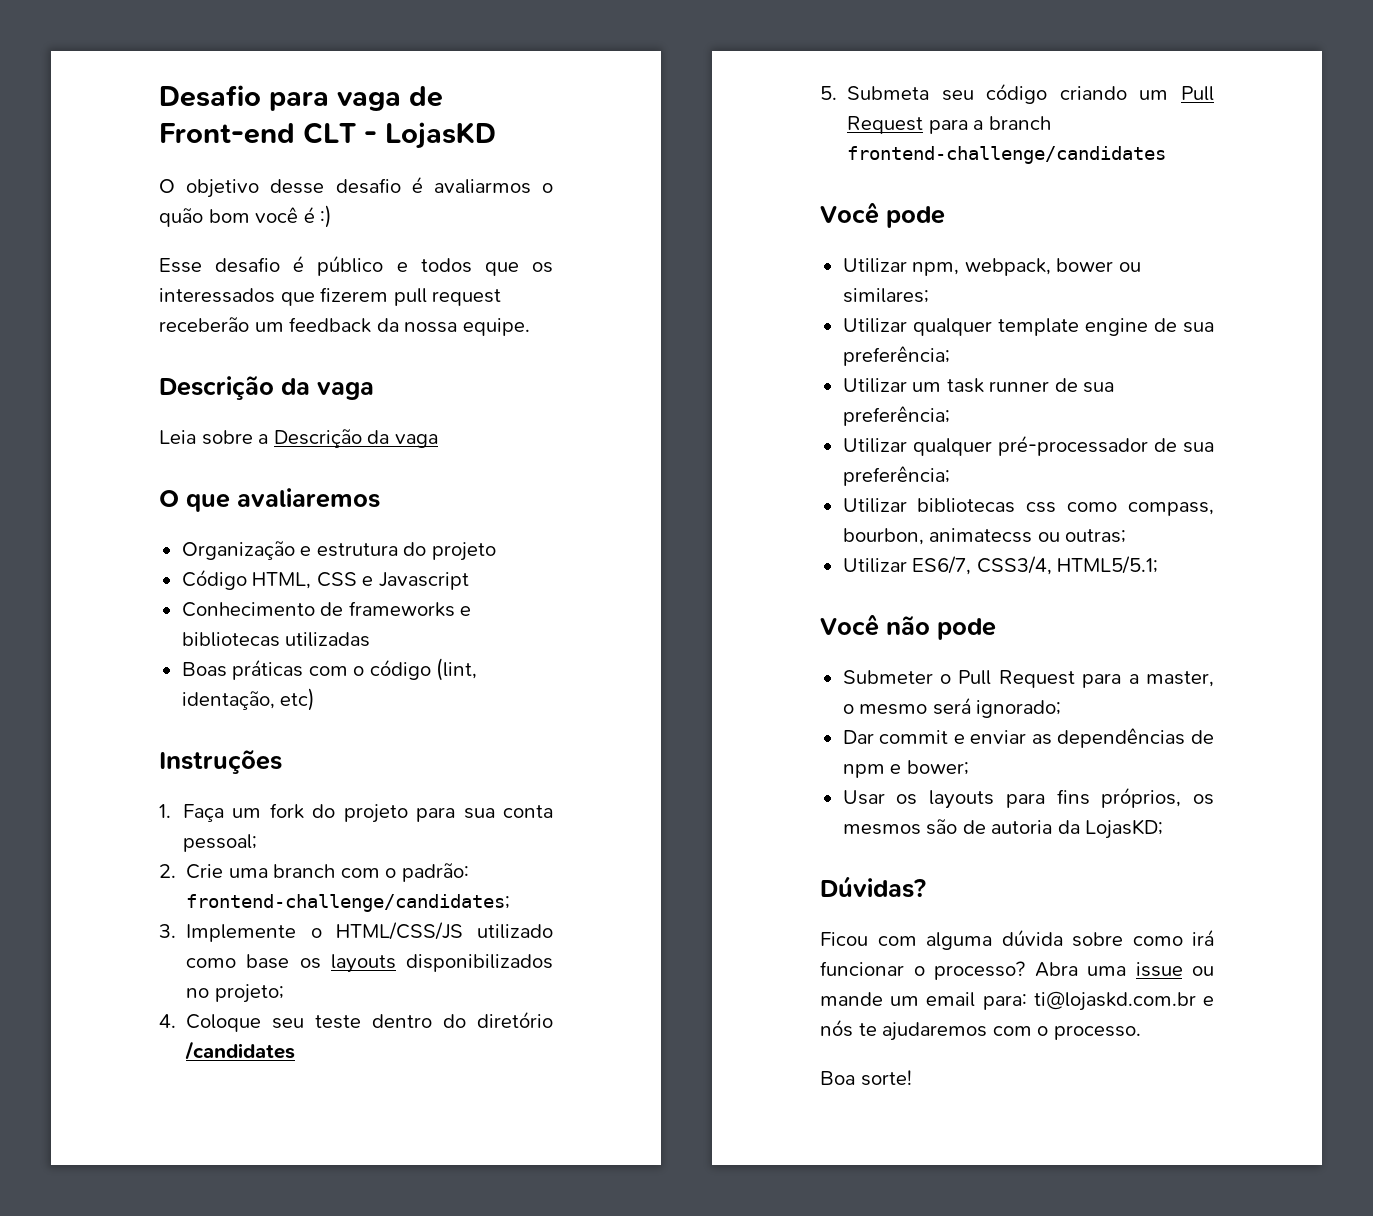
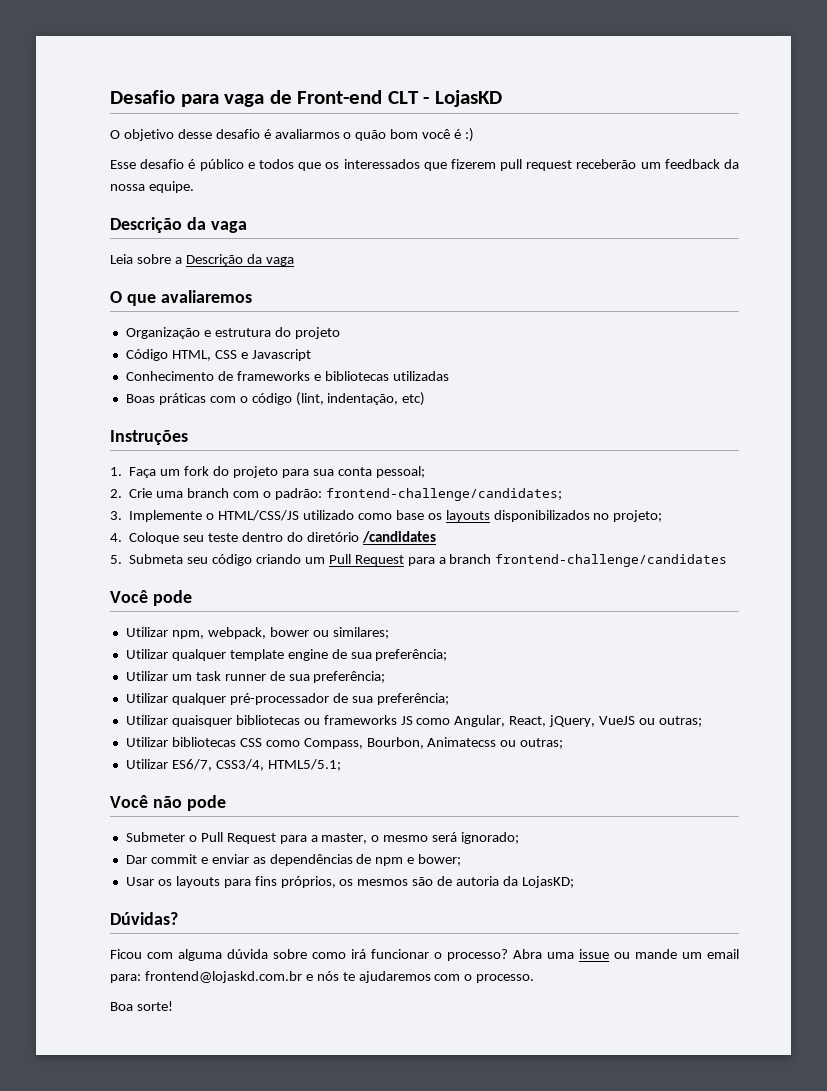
- Boas práticas com o código (lint, identação, etc)
+ Boas práticas com o código (lint, indentação, etc)
- Utilizar bibliotecas css como compass, bourbon, animatecss ou outras;
+ Utilizar quaisquer bibliotecas ou frameworks JS como Angular, React, jQuery, VueJS ou outras;
+ Utilizar bibliotecas CSS como Compass, Bourbon, Animatecss ou outras;
- Abra uma issue ou mande um email para: ti@lojaskd.com.br e nós te ajudaremos com o processo.
+ Abra uma issue ou mande um email para: frontend@lojaskd.com.br e nós te ajudaremos com o processo.

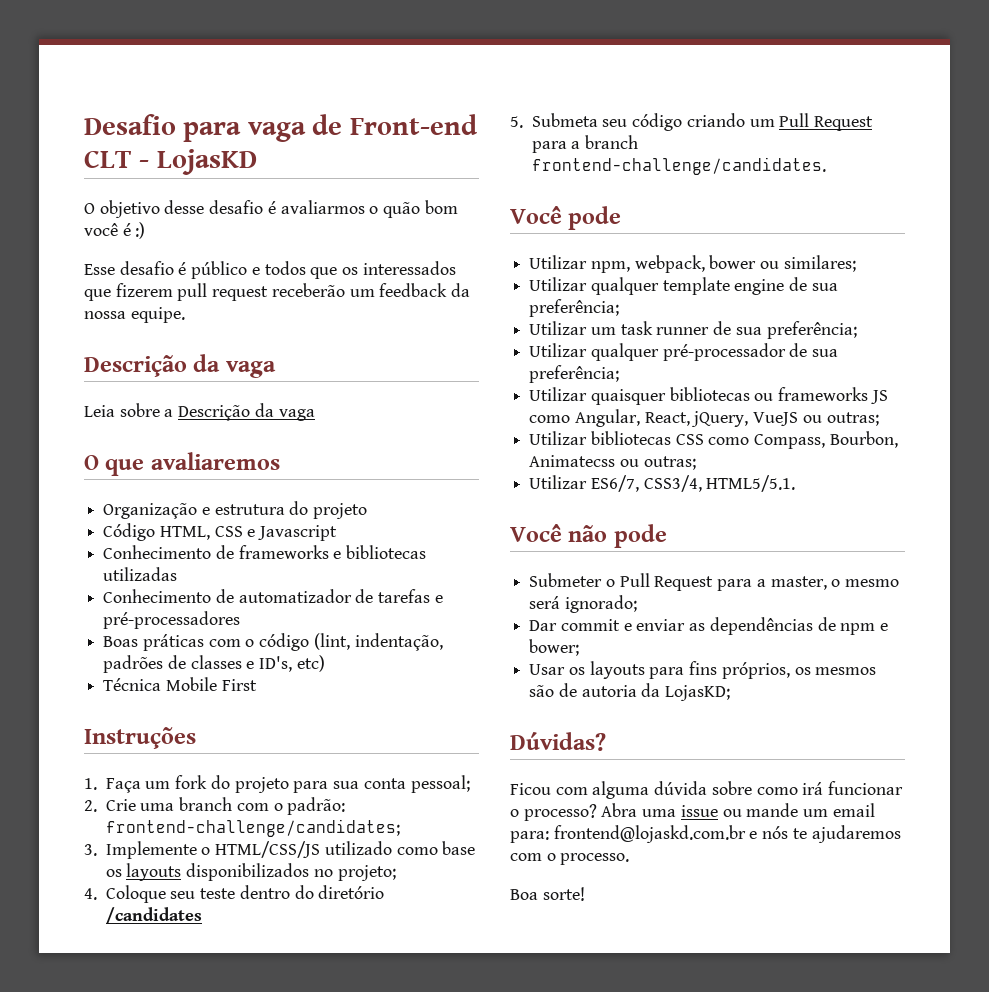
+ Conhecimento de automatizador de tarefas e pré-processadores
- Boas práticas com o código (lint, indentação, etc)
+ Boas práticas com o código (lint, indentação, padrões de classes e ID's, etc)
+ Técnica Mobile First
- 5. Submeta seu código criando um Pull Request para a branch frontend-challenge/candidates
+ 5. Submeta seu código criando um Pull Request para a branch frontend-challenge/candidates.
- Utilizar ES6/7, CSS3/4, HTML5/5.1;
+ Utilizar ES6/7, CSS3/4, HTML5/5.1.

